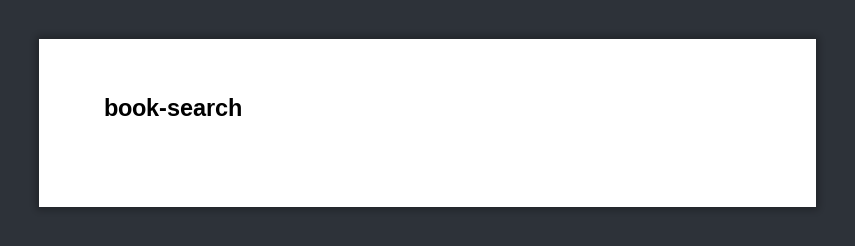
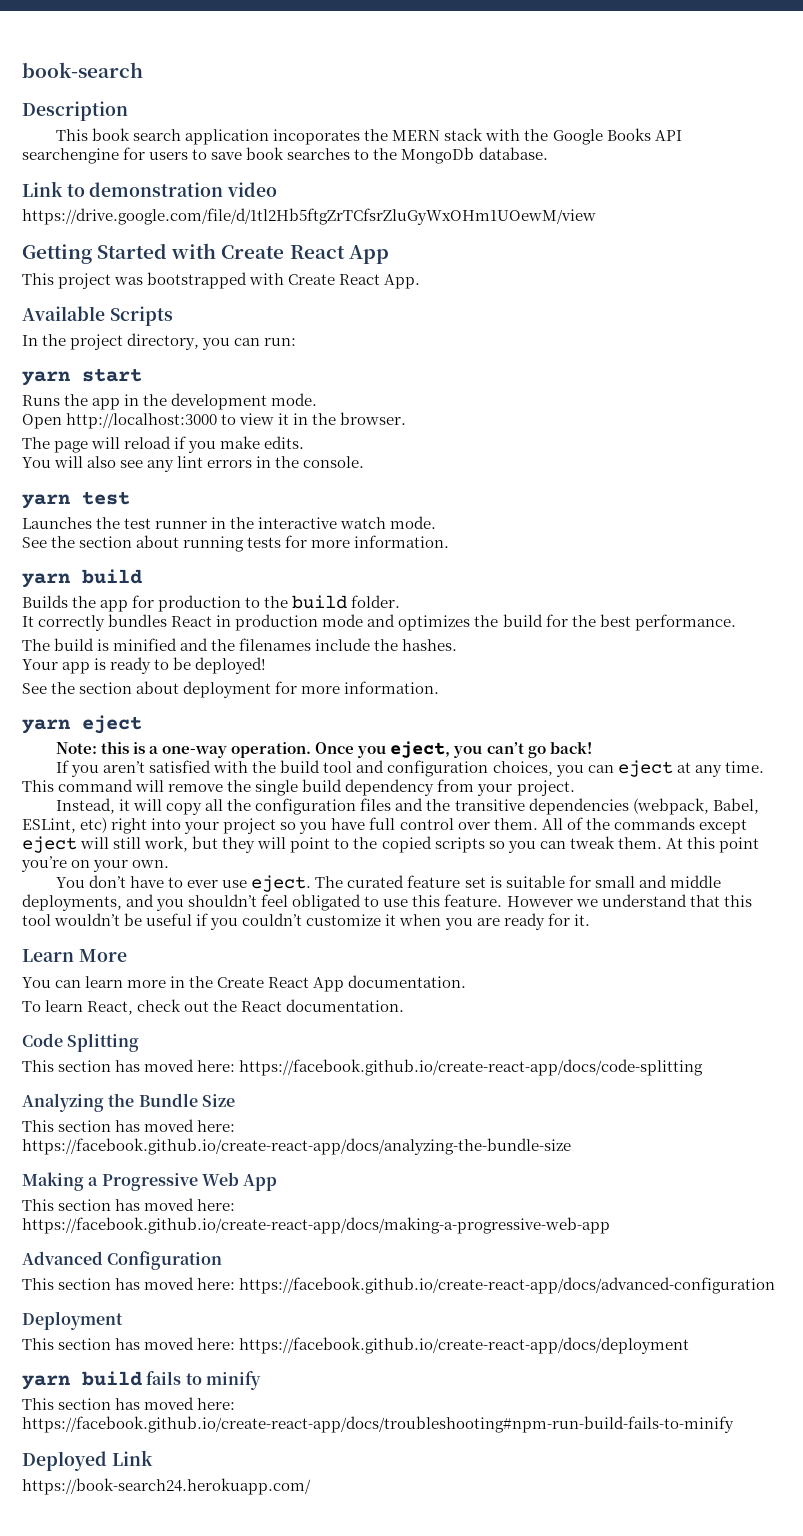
+ Description
+ This book search application incoporates the MERN stack with the Google Books API searchengine for users to save book searches to the MongoDb database.
+ Link to demonstration video
+ https://drive.google.com/file/d/1tl2Hb5ftgZrTCfsrZluGyWxOHm1UOewM/view
+ Getting Started with Create React App
+ This project was bootstrapped with Create React App.
+ Available Scripts
+ In the project directory, you can run:
+ yarn start
+ Runs the app in the development mode.
+ Open http://localhost:3000 to view it in the browser.
+ The page will reload if you make edits.
+ You will also see any lint errors in the console.
+ yarn test
+ Launches the test runner in the interactive watch mode.
+ See the section about running tests for more information.
+ yarn build
+ Builds the app for production to the build folder.
+ It correctly bundles React in production mode and optimizes the build for the best performance.
+ The build is minified and the filenames include the hashes.
+ Your app is ready to be deployed!
+ See the section about deployment for more information.
+ yarn eject
+ Note: this is a one-way operation. Once you eject, you can’t go back!
+ If you aren’t satisfied with the build tool and configuration choices, you can eject at any time. This command will remove the single build dependency from your project.
+ Instead, it will copy all the configuration files and the transitive dependencies (webpack, Babel, ESLint, etc) right into your project so you have full control over them. All of the commands except eject will still work, but they will point to the copied scripts so you can tweak them. At this point you’re on your own.
+ You don’t have to ever use eject. The curated feature set is suitable for small and middle deployments, and you shouldn’t feel obligated to use this feature. However we understand that this tool wouldn’t be useful if you couldn’t customize it when you are ready for it.
+ Learn More
+ You can learn more in the Create React App documentation.
+ To learn React, check out the React documentation.
+ Code Splitting
+ This section has moved here: https://facebook.github.io/create-react-app/docs/code-splitting
+ Analyzing the Bundle Size
+ This section has moved here: https://facebook.github.io/create-react-app/docs/analyzing-the-bundle-size
+ Making a Progressive Web App
+ This section has moved here: https://facebook.github.io/create-react-app/docs/making-a-progressive-web-app
+ Advanced Configuration
+ This section has moved here: https://facebook.github.io/create-react-app/docs/advanced-configuration
+ Deployment
+ This section has moved here: https://facebook.github.io/create-react-app/docs/deployment
+ yarn build fails to minify
+ This section has moved here: https://facebook.github.io/create-react-app/docs/troubleshooting#npm-run-build-fails-to-minify
+ Deployed Link
+ https://book-search24.herokuapp.com/

